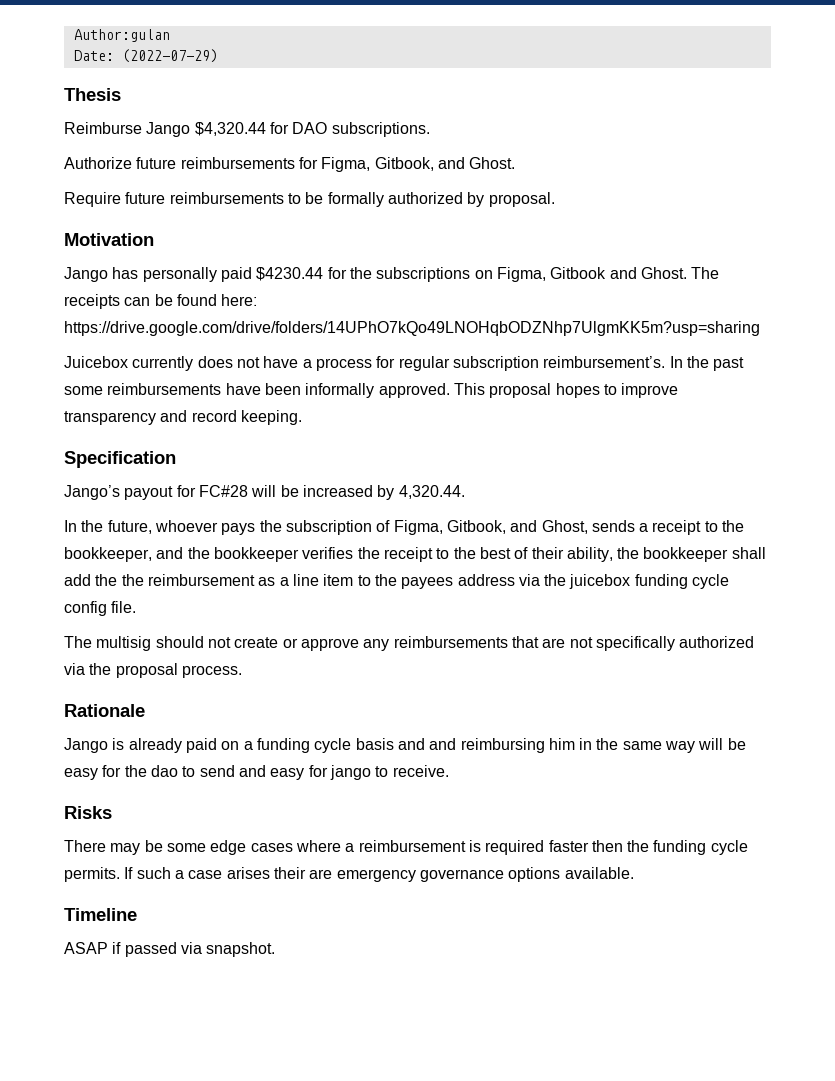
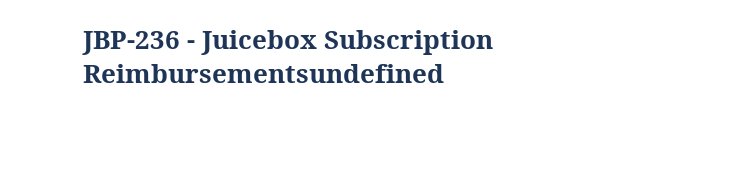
- Author:gulan
- Date: (2022-07-29)
- Thesis
- Reimburse Jango $4,320.44 for DAO subscriptions.
- Authorize future reimbursements for Figma, Gitbook, and Ghost.
- Require future reimbursements to be formally authorized by proposal.
- Motivation
- Jango has personally paid $4230.44 for the subscriptions on Figma, Gitbook and Ghost. The receipts can be found here: https://drive.google.com/drive/folders/14UPhO7kQo49LNOHqbODZNhp7UlgmKK5m?usp=sharing
- Juicebox currently does not have a process for regular subscription reimbursement’s. In the past some reimbursements have been informally approved. This proposal hopes to improve transparency and record keeping.
- Specification
- Jango’s payout for FC#28 will be increased by 4,320.44.
- In the future, whoever pays the subscription of Figma, Gitbook, and Ghost, sends a receipt to the bookkeeper, and the bookkeeper verifies the receipt to the best of their ability, the bookkeeper shall add the the reimbursement as a line item to the payees address via the juicebox funding cycle config file.
- The multisig should not create or approve any reimbursements that are not specifically authorized via the proposal process.
- Rationale
- Jango is already paid on a funding cycle basis and and reimbursing him in the same way will be easy for the dao to send and easy for jango to receive.
- Risks
- There may be some edge cases where a reimbursement is required faster then the funding cycle permits. If such a case arises their are emergency governance options available.
- Timeline
- ASAP if passed via snapshot.
+ JBP-236 - Juicebox Subscription Reimbursementsundefined

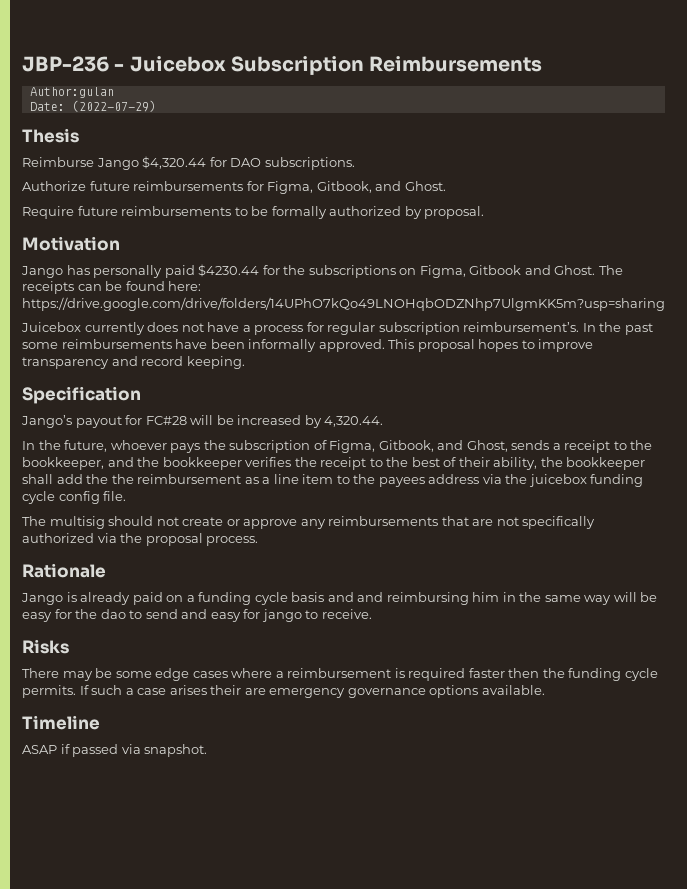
- JBP-236 - Juicebox Subscription Reimbursementsundefined
+ JBP-236 - Juicebox Subscription Reimbursements
+ Author:gulan
+ Date: (2022-07-29)
+ Thesis
+ Reimburse Jango $4,320.44 for DAO subscriptions.
+ Authorize future reimbursements for Figma, Gitbook, and Ghost.
+ Require future reimbursements to be formally authorized by proposal.
+ Motivation
+ Jango has personally paid $4230.44 for the subscriptions on Figma, Gitbook and Ghost. The receipts can be found here: https://drive.google.com/drive/folders/14UPhO7kQo49LNOHqbODZNhp7UlgmKK5m?usp=sharing
+ Juicebox currently does not have a process for regular subscription reimbursement’s. In the past some reimbursements have been informally approved. This proposal hopes to improve transparency and record keeping.
+ Specification
+ Jango’s payout for FC#28 will be increased by 4,320.44.
+ In the future, whoever pays the subscription of Figma, Gitbook, and Ghost, sends a receipt to the bookkeeper, and the bookkeeper verifies the receipt to the best of their ability, the bookkeeper shall add the the reimbursement as a line item to the payees address via the juicebox funding cycle config file.
+ The multisig should not create or approve any reimbursements that are not specifically authorized via the proposal process.
+ Rationale
+ Jango is already paid on a funding cycle basis and and reimbursing him in the same way will be easy for the dao to send and easy for jango to receive.
+ Risks
+ There may be some edge cases where a reimbursement is required faster then the funding cycle permits. If such a case arises their are emergency governance options available.
+ Timeline
+ ASAP if passed via snapshot.

